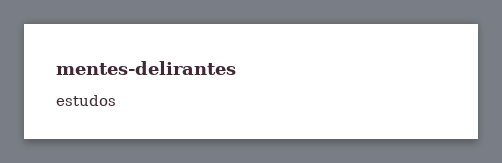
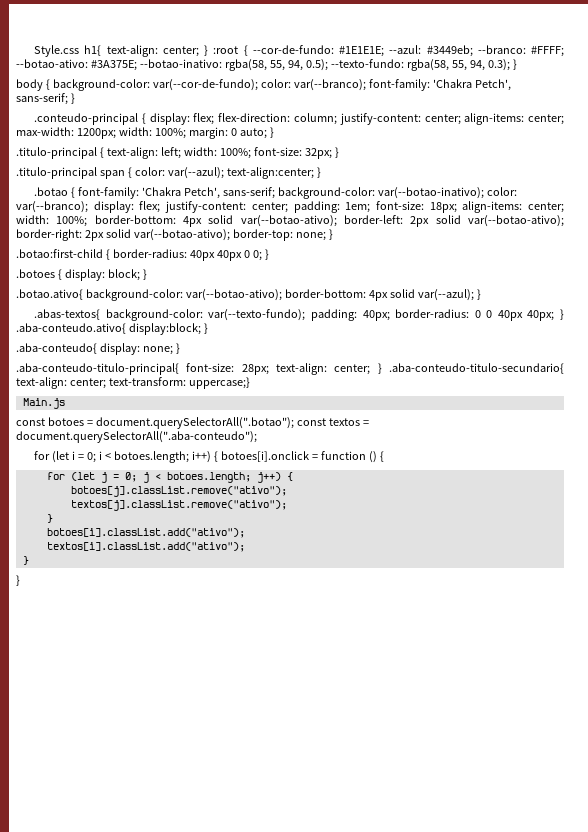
- mentes-delirantes
- estudos
+ Style.css h1{ text-align: center; } :root { --cor-de-fundo: #1E1E1E; --azul: #3449eb; --branco: #FFFF; --botao-ativo: #3A375E; --botao-inativo: rgba(58, 55, 94, 0.5); --texto-fundo: rgba(58, 55, 94, 0.3); }
+ body { background-color: var(--cor-de-fundo); color: var(--branco); font-family: 'Chakra Petch', sans-serif; }
+ .conteudo-principal { display: flex; flex-direction: column; justify-content: center; align-items: center; max-width: 1200px; width: 100%; margin: 0 auto; }
+ .titulo-principal { text-align: left; width: 100%; font-size: 32px; }
+ .titulo-principal span { color: var(--azul); text-align:center; }
+ .botao { font-family: 'Chakra Petch', sans-serif; background-color: var(--botao-inativo); color: var(--branco); display: flex; justify-content: center; padding: 1em; font-size: 18px; align-items: center; width: 100%; border-bottom: 4px solid var(--botao-ativo); border-left: 2px solid var(--botao-ativo); border-right: 2px solid var(--botao-ativo); border-top: none; }
+ .botao:first-child { border-radius: 40px 40px 0 0; }
+ .botoes { display: block; }
+ .botao.ativo{ background-color: var(--botao-ativo); border-bottom: 4px solid var(--azul); }
+ .abas-textos{ background-color: var(--texto-fundo); padding: 40px; border-radius: 0 0 40px 40px; } .aba-conteudo.ativo{ display:block; }
+ .aba-conteudo{ display: none; }
+ .aba-conteudo-titulo-principal{ font-size: 28px; text-align: center; } .aba-conteudo-titulo-secundario{ text-align: center; text-transform: uppercase;}
+ Main.js
+ const botoes = document.querySelectorAll(".botao"); const textos = document.querySelectorAll(".aba-conteudo");
+ for (let i = 0; i < botoes.length; i++) { botoes[i].onclick = function () {
+ for (let j = 0; j < botoes.length; j++) {
+ botoes[j].classList.remove("ativo");
+ textos[j].classList.remove("ativo");
+ }
+ botoes[i].classList.add("ativo");
+ textos[i].classList.add("ativo");
+ }
+ }

